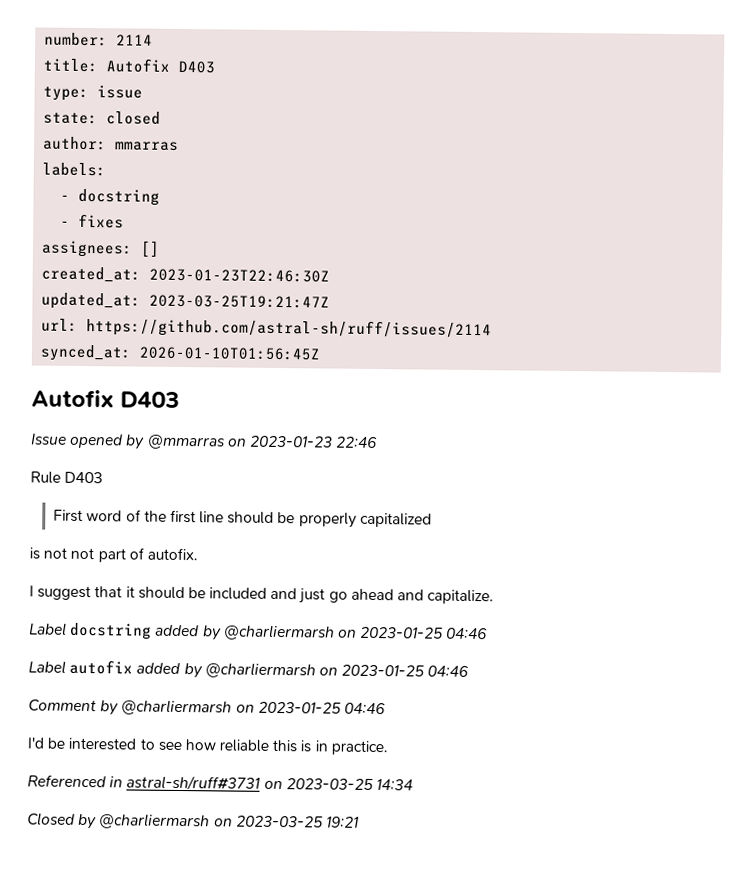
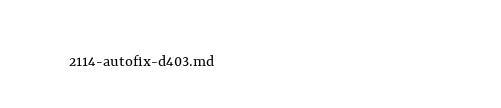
- number: 2114
- title: Autofix D403
- type: issue
- state: closed
- author: mmarras
- labels:
- - docstring
- - fixes
- assignees: []
- created_at: 2023-01-23T22:46:30Z
- updated_at: 2023-03-25T19:21:47Z
- url: https://github.com/astral-sh/ruff/issues/2114
- synced_at: 2026-01-10T01:56:45Z
- Autofix D403
- Issue opened by @mmarras on 2023-01-23 22:46
- Rule D403
- First word of the first line should be properly capitalized
- is not not part of autofix.
- I suggest that it should be included and just go ahead and capitalize.
- Label docstring added by @charliermarsh on 2023-01-25 04:46
- Label autofix added by @charliermarsh on 2023-01-25 04:46
- Comment by @charliermarsh on 2023-01-25 04:46
- I'd be interested to see how reliable this is in practice.
- Referenced in astral-sh/ruff#3731 on 2023-03-25 14:34
- Closed by @charliermarsh on 2023-03-25 19:21
+ 2114-autofix-d403.md

